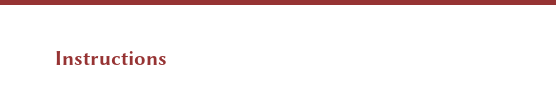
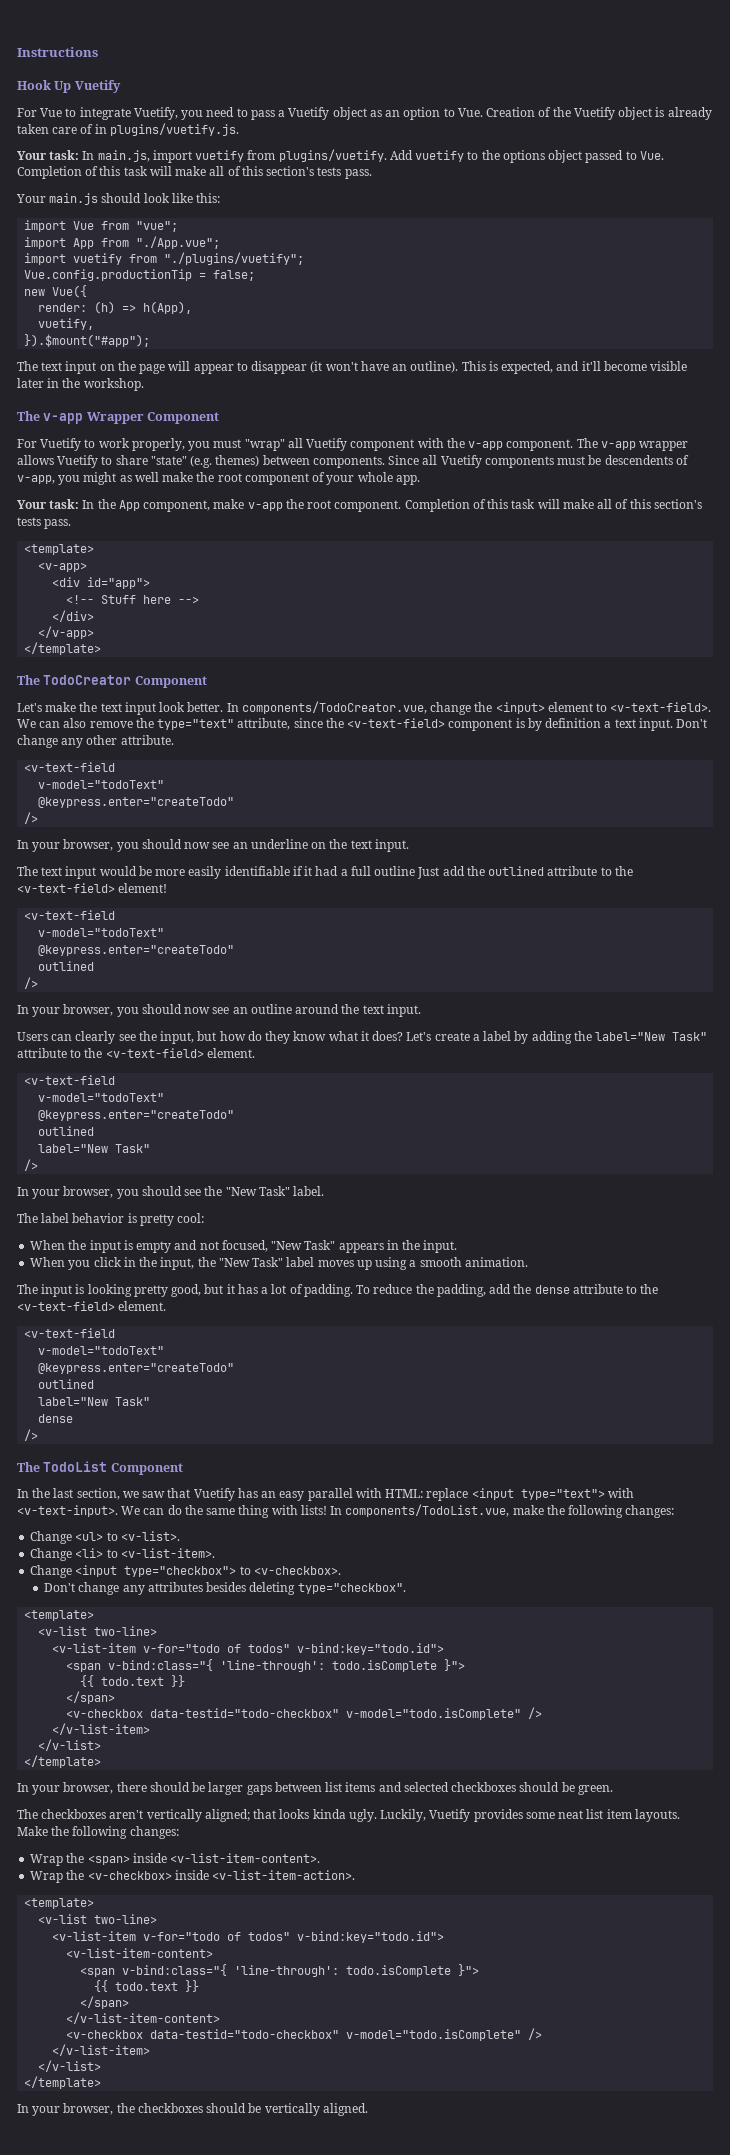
+ Hook Up Vuetify
+ For Vue to integrate Vuetify, you need to pass a Vuetify object as an option to Vue. Creation of the Vuetify object is already taken care of in plugins/vuetify.js.
+ Your task: In main.js, import vuetify from plugins/vuetify. Add vuetify to the options object passed to Vue. Completion of this task will make all of this section's tests pass.
+ Your main.js should look like this:
+ import Vue from "vue";
+ import App from "./App.vue";
+ import vuetify from "./plugins/vuetify";
+ Vue.config.productionTip = false;
+ new Vue({
+ render: (h) => h(App),
+ vuetify,
+ }).$mount("#app");
+ The text input on the page will appear to disappear (it won't have an outline). This is expected, and it'll become visible later in the workshop.
+ The v-app Wrapper Component
+ For Vuetify to work properly, you must "wrap" all Vuetify component with the v-app component. The v-app wrapper allows Vuetify to share "state" (e.g. themes) between components. Since all Vuetify components must be descendents of v-app, you might as well make the root component of your whole app.
+ Your task: In the App component, make v-app the root component. Completion of this task will make all of this section's tests pass.
+ <template>
+ <v-app>
+ <div id="app">
+ <!-- Stuff here -->
+ </div>
+ </v-app>
+ </template>
+ The TodoCreator Component
+ Let's make the text input look better. In components/TodoCreator.vue, change the <input> element to <v-text-field>. We can also remove the type="text" attribute, since the <v-text-field> component is by definition a text input. Don't change any other attribute.
+ <v-text-field
+ v-model="todoText"
+ @keypress.enter="createTodo"
+ />
+ In your browser, you should now see an underline on the text input.
+ The text input would be more easily identifiable if it had a full outline Just add the outlined attribute to the <v-text-field> element!
+ <v-text-field
+ v-model="todoText"
+ @keypress.enter="createTodo"
+ outlined
+ />
+ In your browser, you should now see an outline around the text input.
+ Users can clearly see the input, but how do they know what it does? Let's create a label by adding the label="New Task" attribute to the <v-text-field> element.
+ <v-text-field
+ v-model="todoText"
+ @keypress.enter="createTodo"
+ outlined
+ label="New Task"
+ />
+ In your browser, you should see the "New Task" label.
+ The label behavior is pretty cool:
+ When the input is empty and not focused, "New Task" appears in the input.
+ When you click in the input, the "New Task" label moves up using a smooth animation.
+ The input is looking pretty good, but it has a lot of padding. To reduce the padding, add the dense attribute to the <v-text-field> element.
+ <v-text-field
+ v-model="todoText"
+ @keypress.enter="createTodo"
+ outlined
+ label="New Task"
+ dense
+ />
+ The TodoList Component
+ In the last section, we saw that Vuetify has an easy parallel with HTML: replace <input type="text"> with <v-text-input>. We can do the same thing with lists! In components/TodoList.vue, make the following changes:
+ Change <ul> to <v-list>.
+ Change <li> to <v-list-item>.
+ Change <input type="checkbox"> to <v-checkbox>.
+ Don't change any attributes besides deleting type="checkbox".
+ <template>
+ <v-list two-line>
+ <v-list-item v-for="todo of todos" v-bind:key="todo.id">
+ <span v-bind:class="{ 'line-through': todo.isComplete }">
+ {{ todo.text }}
+ </span>
+ <v-checkbox data-testid="todo-checkbox" v-model="todo.isComplete" />
+ </v-list-item>
+ </v-list>
+ </template>
+ In your browser, there should be larger gaps between list items and selected checkboxes should be green.
+ The checkboxes aren't vertically aligned; that looks kinda ugly. Luckily, Vuetify provides some neat list item layouts. Make the following changes:
+ Wrap the <span> inside <v-list-item-content>.
+ Wrap the <v-checkbox> inside <v-list-item-action>.
+ <template>
+ <v-list two-line>
+ <v-list-item v-for="todo of todos" v-bind:key="todo.id">
+ <v-list-item-content>
+ <span v-bind:class="{ 'line-through': todo.isComplete }">
+ {{ todo.text }}
+ </span>
+ </v-list-item-content>
+ <v-checkbox data-testid="todo-checkbox" v-model="todo.isComplete" />
+ </v-list-item>
+ </v-list>
+ </template>
+ In your browser, the checkboxes should be vertically aligned.

